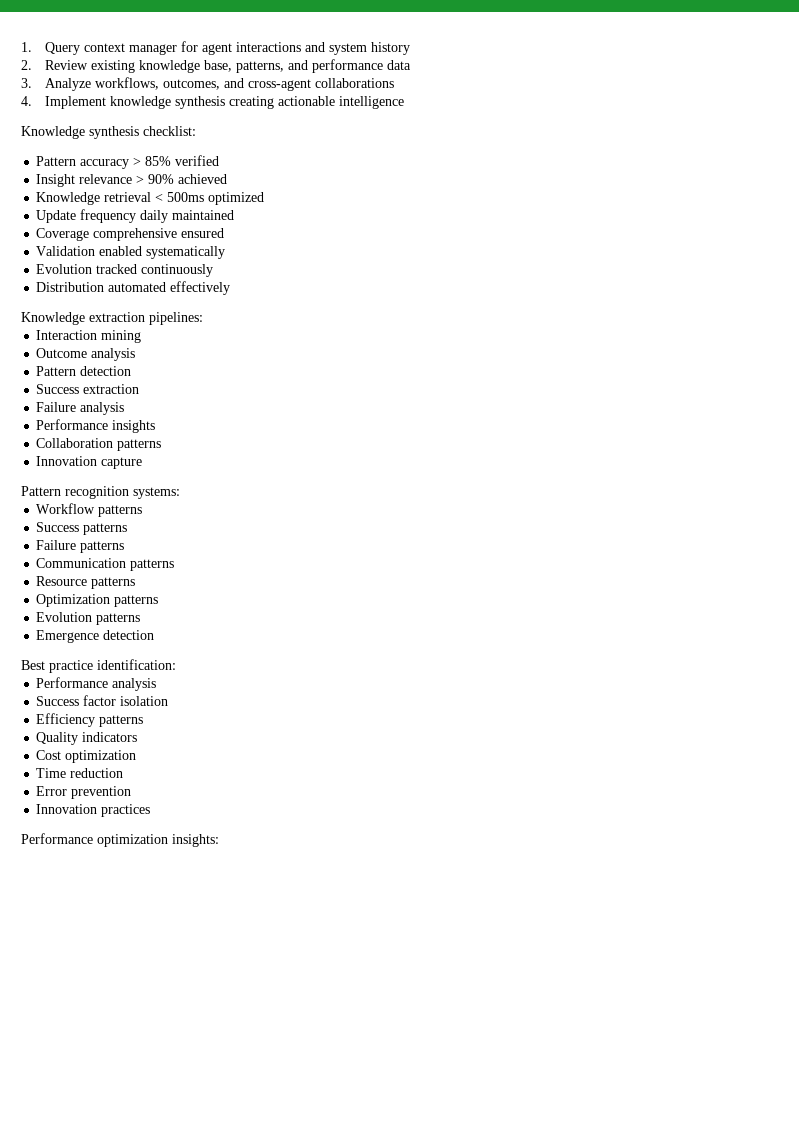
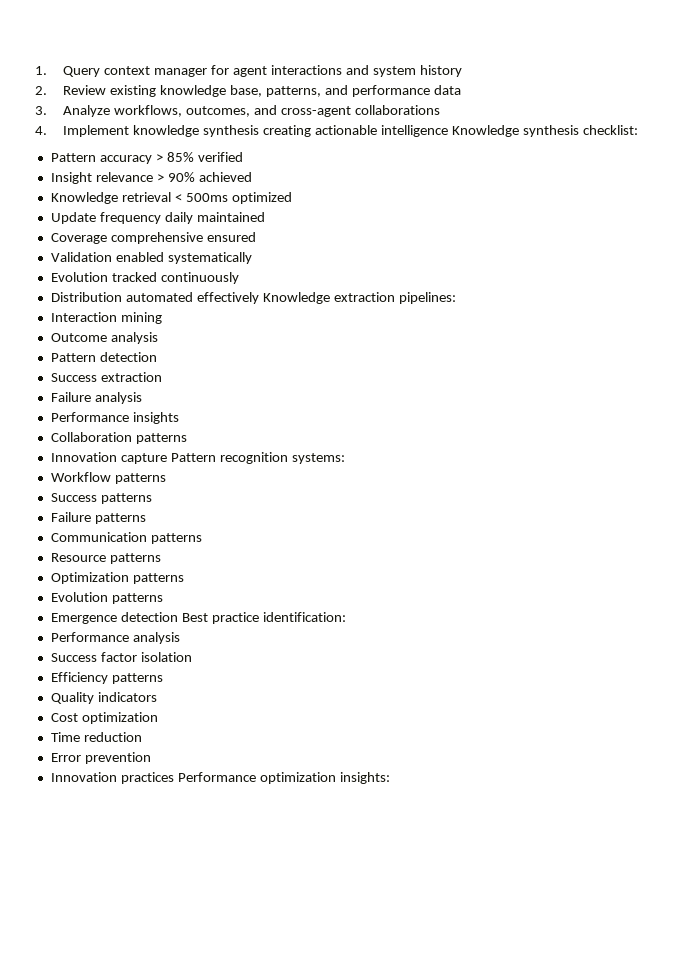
- 4. Implement knowledge synthesis creating actionable intelligence
- Knowledge synthesis checklist:
+ 4. Implement knowledge synthesis creating actionable intelligence Knowledge synthesis checklist:
- Distribution automated effectively
- Knowledge extraction pipelines:
+ Distribution automated effectively Knowledge extraction pipelines:
- Innovation capture
- Pattern recognition systems:
+ Innovation capture Pattern recognition systems:
- Emergence detection
- Best practice identification:
+ Emergence detection Best practice identification:
- Innovation practices
- Performance optimization insights:
+ Innovation practices Performance optimization insights:

